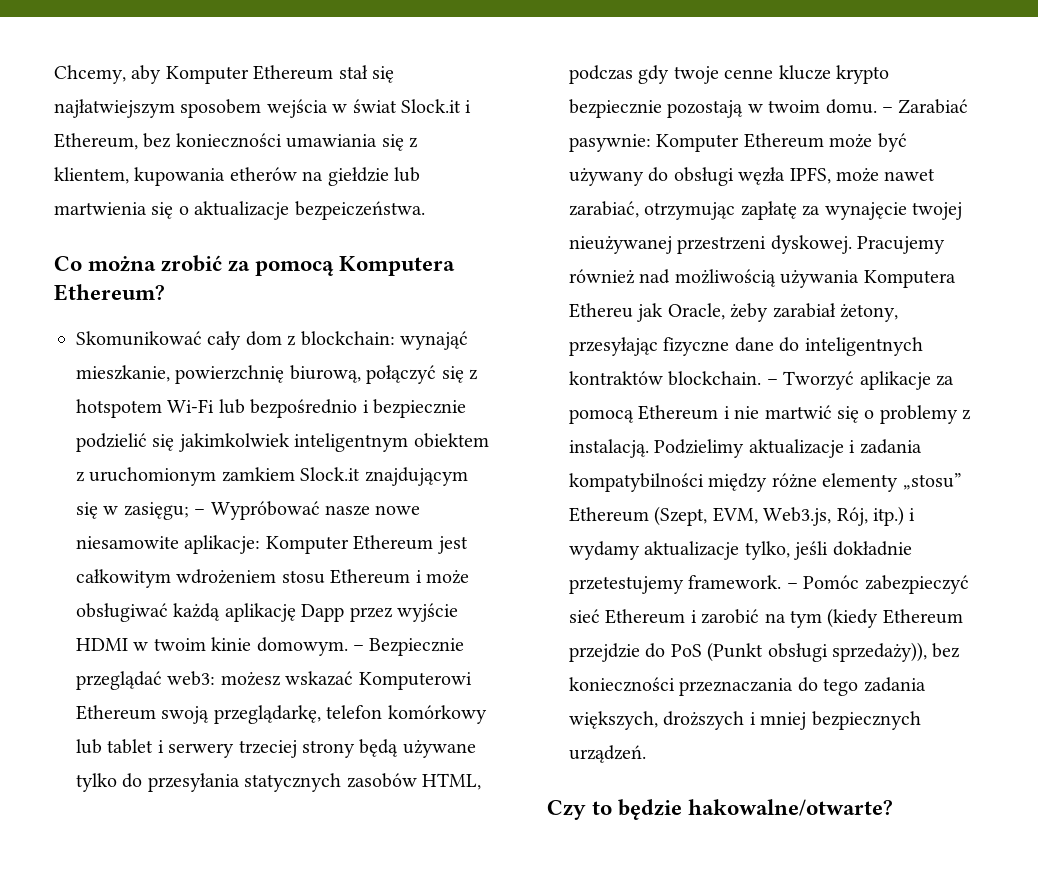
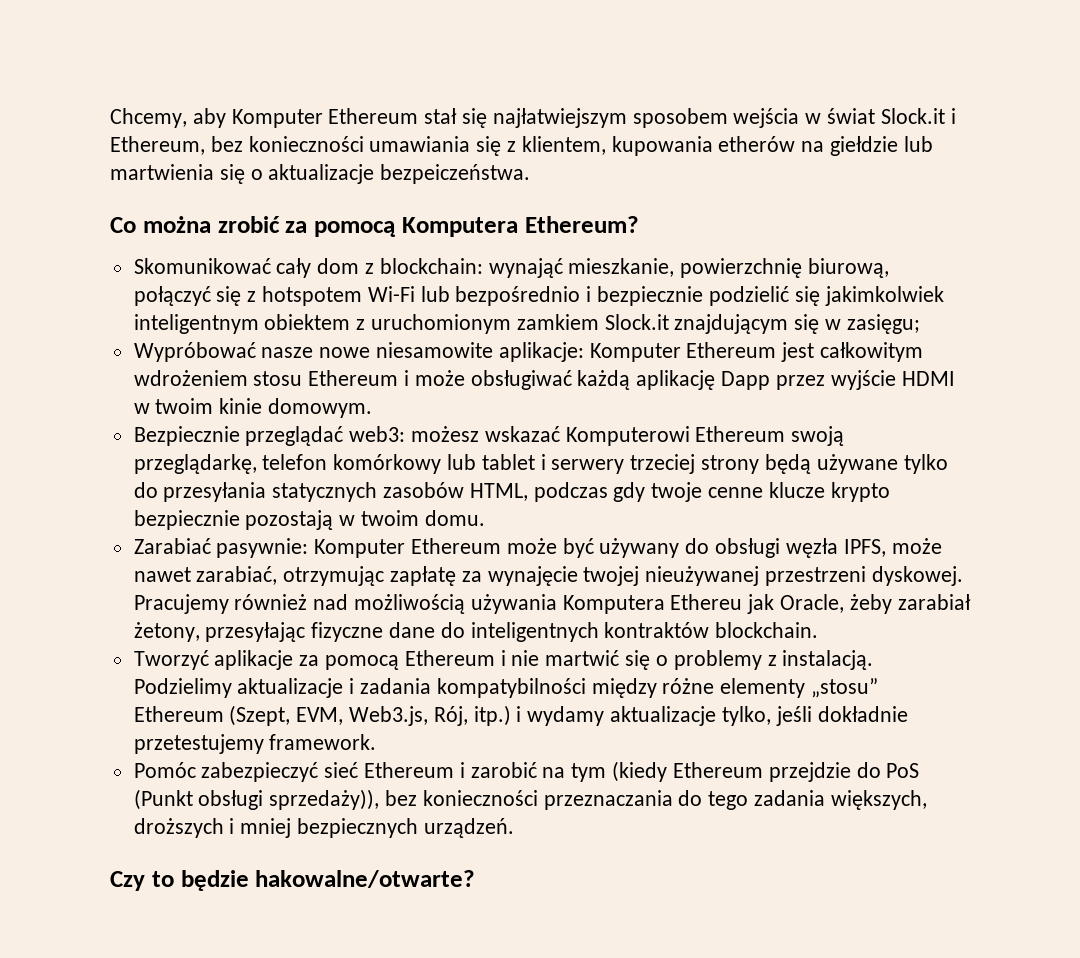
- wynająć mieszkanie, powierzchnię biurową, połączyć się z hotspotem Wi-Fi lub bezpośrednio i bezpiecznie podzielić się jakimkolwiek inteligentnym obiektem z uruchomionym zamkiem Slock.it znajdującym się w zasięgu; – Wypróbować nasze nowe niesamowite aplikacje:
+ wynająć mieszkanie, powierzchnię biurową, połączyć się z hotspotem Wi-Fi lub bezpośrednio i bezpiecznie podzielić się jakimkolwiek inteligentnym obiektem z uruchomionym zamkiem Slock.it znajdującym się w zasięgu;
+ Wypróbować nasze nowe niesamowite aplikacje:
- Komputer Ethereum jest całkowitym wdrożeniem stosu Ethereum i może obsługiwać każdą aplikację Dapp przez wyjście HDMI w twoim kinie domowym. – Bezpiecznie przeglądać web3:
+ Komputer Ethereum jest całkowitym wdrożeniem stosu Ethereum i może obsługiwać każdą aplikację Dapp przez wyjście HDMI w twoim kinie domowym.
+ Bezpiecznie przeglądać web3:
- możesz wskazać Komputerowi Ethereum swoją przeglądarkę, telefon komórkowy lub tablet i serwery trzeciej strony będą używane tylko do przesyłania statycznych zasobów HTML, podczas gdy twoje cenne klucze krypto bezpiecznie pozostają w twoim domu. – Zarabiać pasywnie:
+ możesz wskazać Komputerowi Ethereum swoją przeglądarkę, telefon komórkowy lub tablet i serwery trzeciej strony będą używane tylko do przesyłania statycznych zasobów HTML, podczas gdy twoje cenne klucze krypto bezpiecznie pozostają w twoim domu.
+ Zarabiać pasywnie:
- Pracujemy również nad możliwością używania Komputera Ethereu jak Oracle, żeby zarabiał żetony, przesyłając fizyczne dane do inteligentnych kontraktów blockchain. – Tworzyć aplikacje za pomocą Ethereum i nie martwić się o problemy z instalacją.
+ Pracujemy również nad możliwością używania Komputera Ethereu jak Oracle, żeby zarabiał żetony, przesyłając fizyczne dane do inteligentnych kontraktów blockchain.
+ Tworzyć aplikacje za pomocą Ethereum i nie martwić się o problemy z instalacją.
- Podzielimy aktualizacje i zadania kompatybilności między różne elementy „stosu” Ethereum (Szept, EVM, Web3.js, Rój, itp.) i wydamy aktualizacje tylko, jeśli dokładnie przetestujemy framework. – Pomóc zabezpieczyć sieć Ethereum i zarobić na tym (kiedy Ethereum przejdzie do PoS (Punkt obsługi sprzedaży)), bez konieczności przeznaczania do tego zadania większych, droższych i mniej bezpiecznych urządzeń.
+ Podzielimy aktualizacje i zadania kompatybilności między różne elementy „stosu” Ethereum (Szept, EVM, Web3.js, Rój, itp.) i wydamy aktualizacje tylko, jeśli dokładnie przetestujemy framework.
+ Pomóc zabezpieczyć sieć Ethereum i zarobić na tym (kiedy Ethereum przejdzie do PoS (Punkt obsługi sprzedaży)), bez konieczności przeznaczania do tego zadania większych, droższych i mniej bezpiecznych urządzeń.

